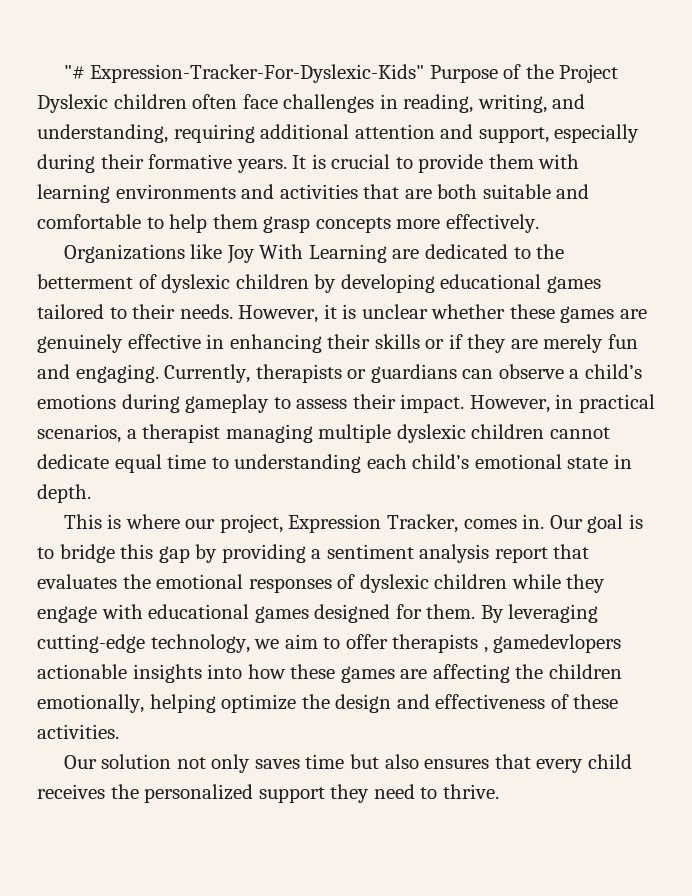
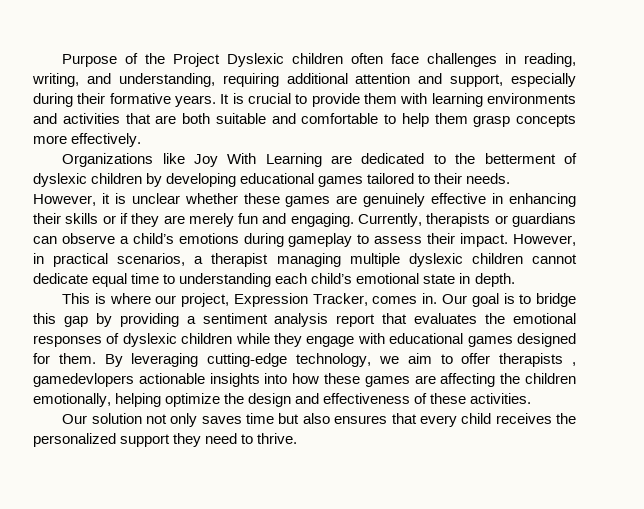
- "# Expression-Tracker-For-Dyslexic-Kids" Purpose of the Project Dyslexic children often face challenges in reading, writing, and understanding, requiring additional attention and support, especially during their formative years.
+ Purpose of the Project Dyslexic children often face challenges in reading, writing, and understanding, requiring additional attention and support, especially during their formative years.

